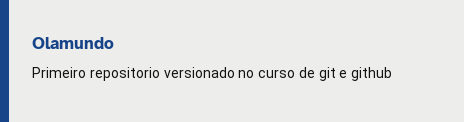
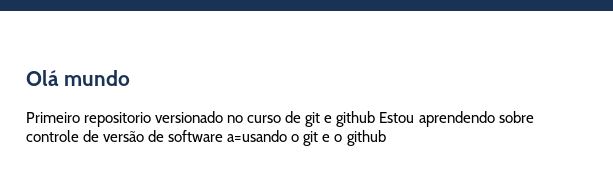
- Olamundo
+ Olá mundo
- Primeiro repositorio versionado no curso de git e github
+ Primeiro repositorio versionado no curso de git e github Estou aprendendo sobre controle de versão de software a=usando o git e o github

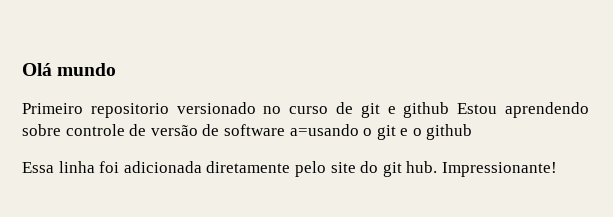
+ Essa linha foi adicionada diretamente pelo site do git hub. Impressionante!

